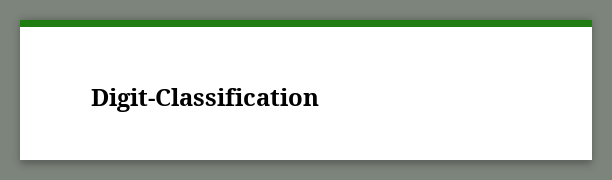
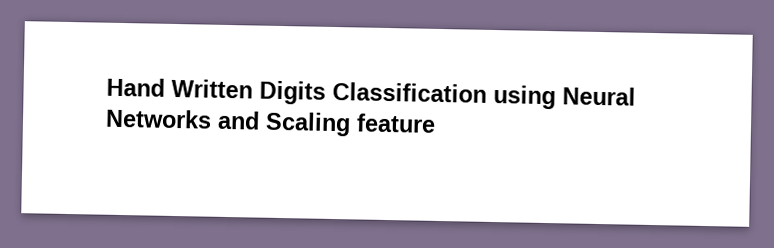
- Digit-Classification
+ Hand Written Digits Classification using Neural Networks and Scaling feature

